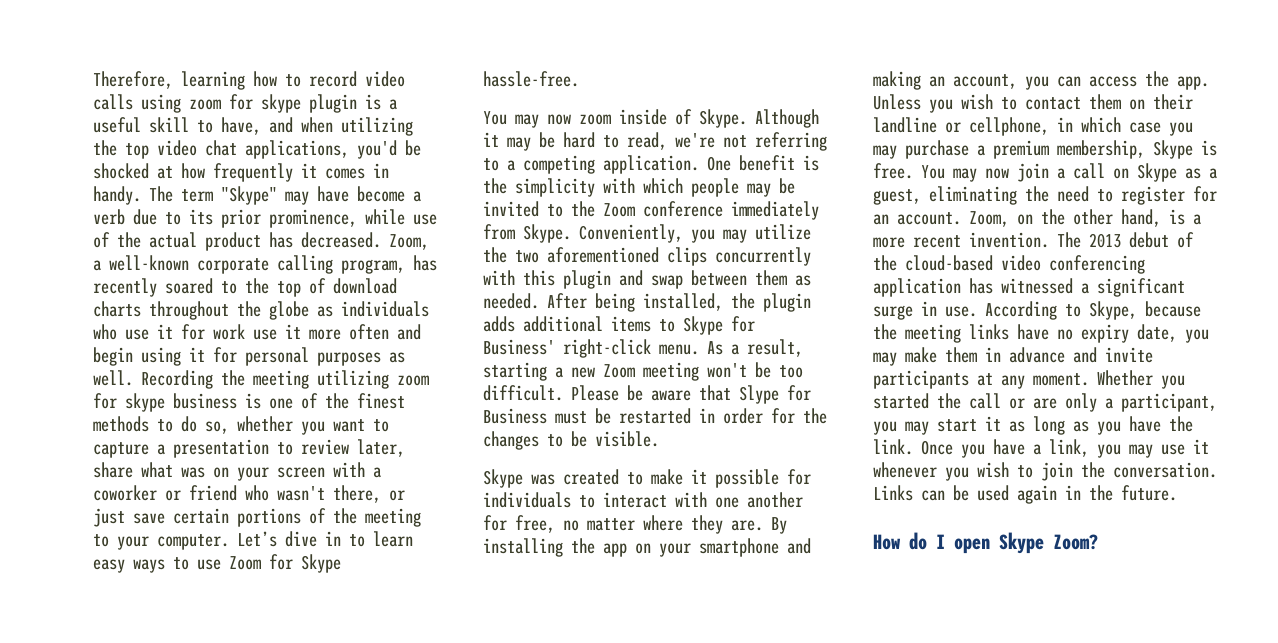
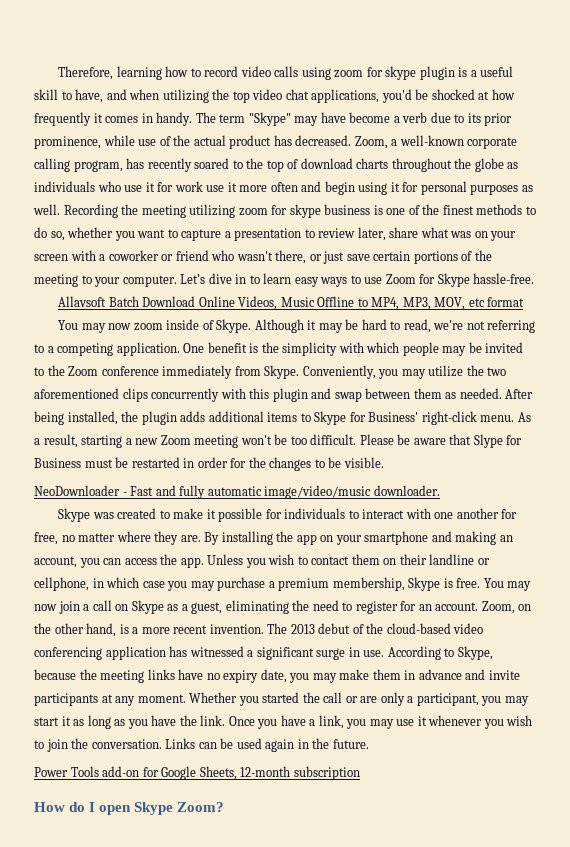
+ Allavsoft Batch Download Online Videos, Music Offline to MP4, MP3, MOV, etc format
+ NeoDownloader - Fast and fully automatic image/video/music downloader.
+ Power Tools add-on for Google Sheets, 12-month subscription

